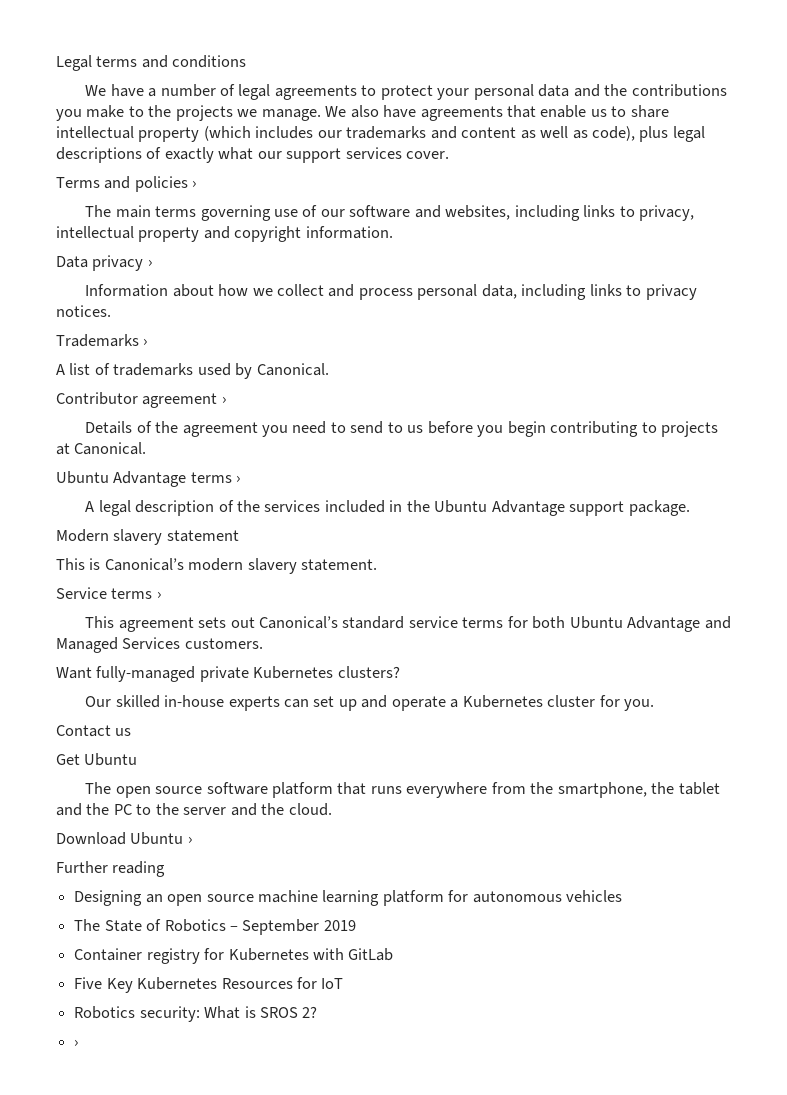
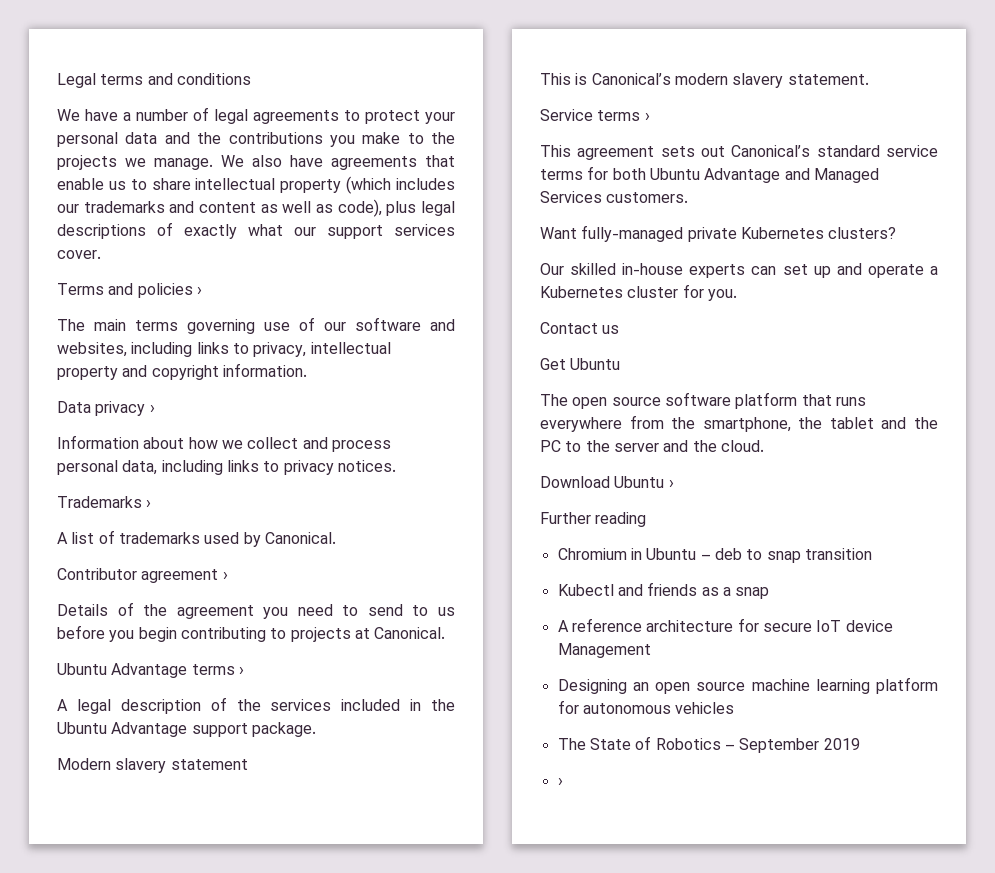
+ Chromium in Ubuntu – deb to snap transition
+ Kubectl and friends as a snap
+ A reference architecture for secure IoT device Management
- Container registry for Kubernetes with GitLab
- Five Key Kubernetes Resources for IoT
- Robotics security: What is SROS 2?

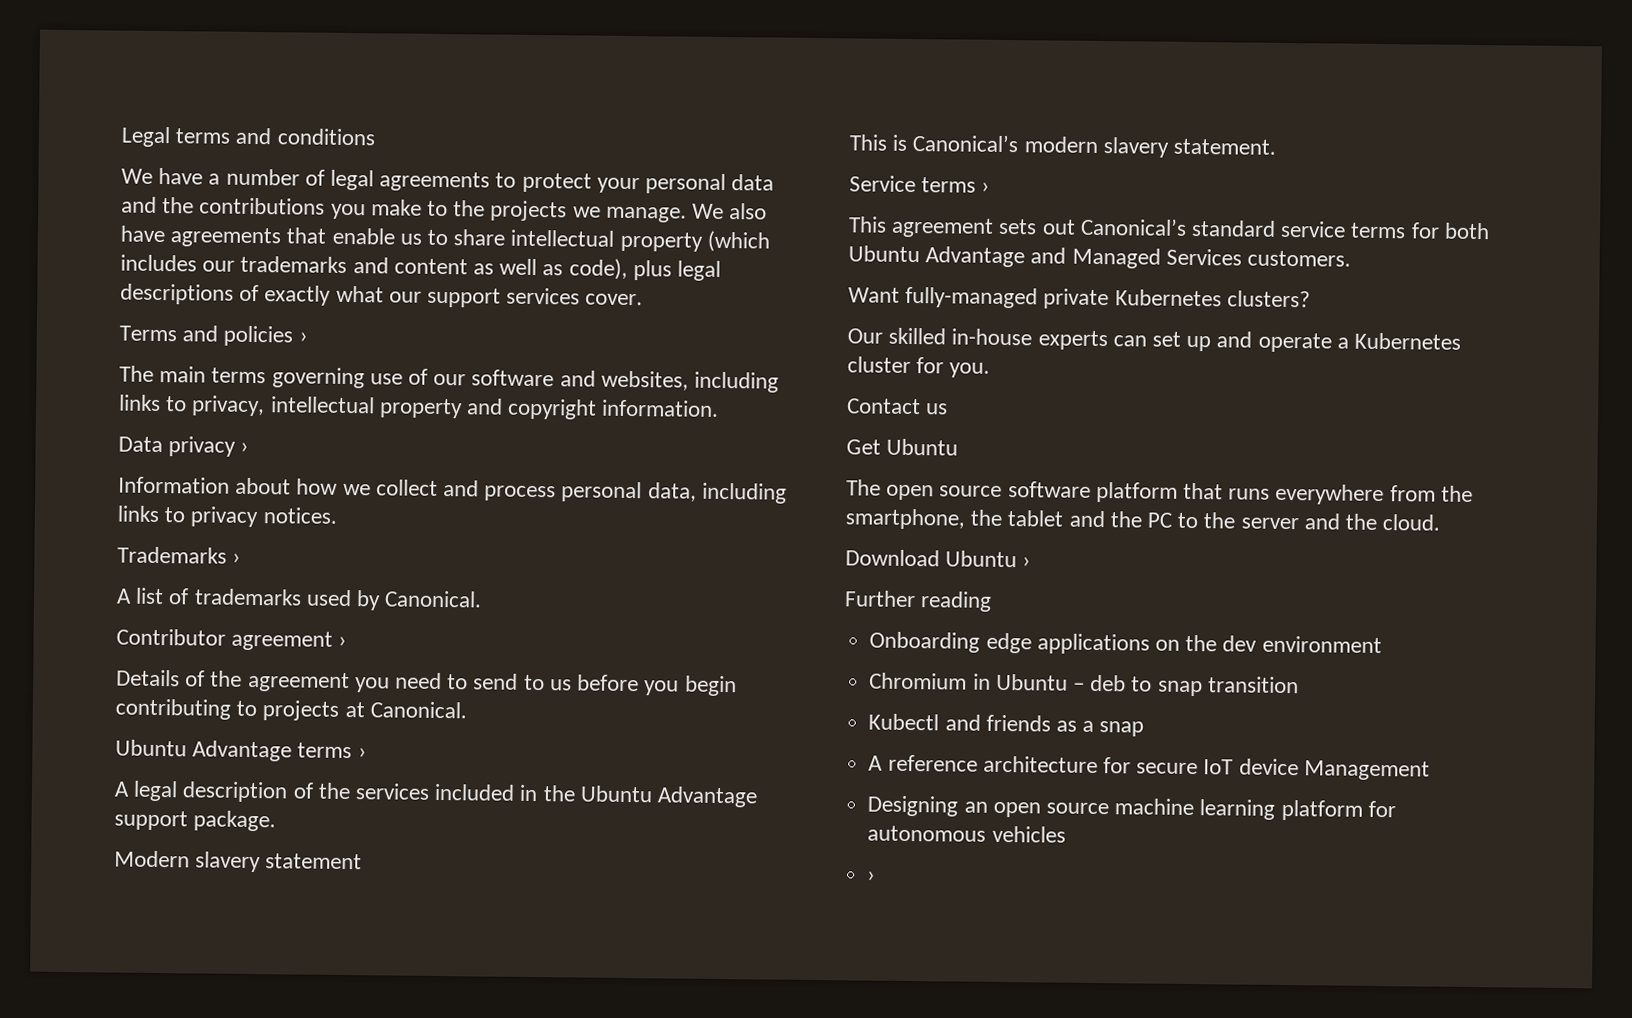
+ Onboarding edge applications on the dev environment
- The State of Robotics – September 2019

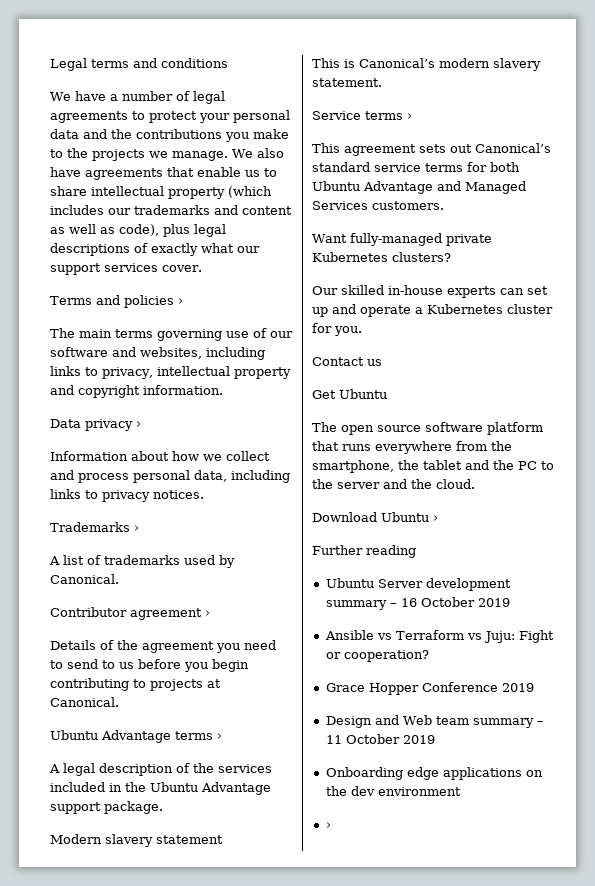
+ Ubuntu Server development summary – 16 October 2019
+ Ansible vs Terraform vs Juju: Fight or cooperation?
+ Grace Hopper Conference 2019
+ Design and Web team summary – 11 October 2019
- Chromium in Ubuntu – deb to snap transition
- Kubectl and friends as a snap
- A reference architecture for secure IoT device Management
- Designing an open source machine learning platform for autonomous vehicles

